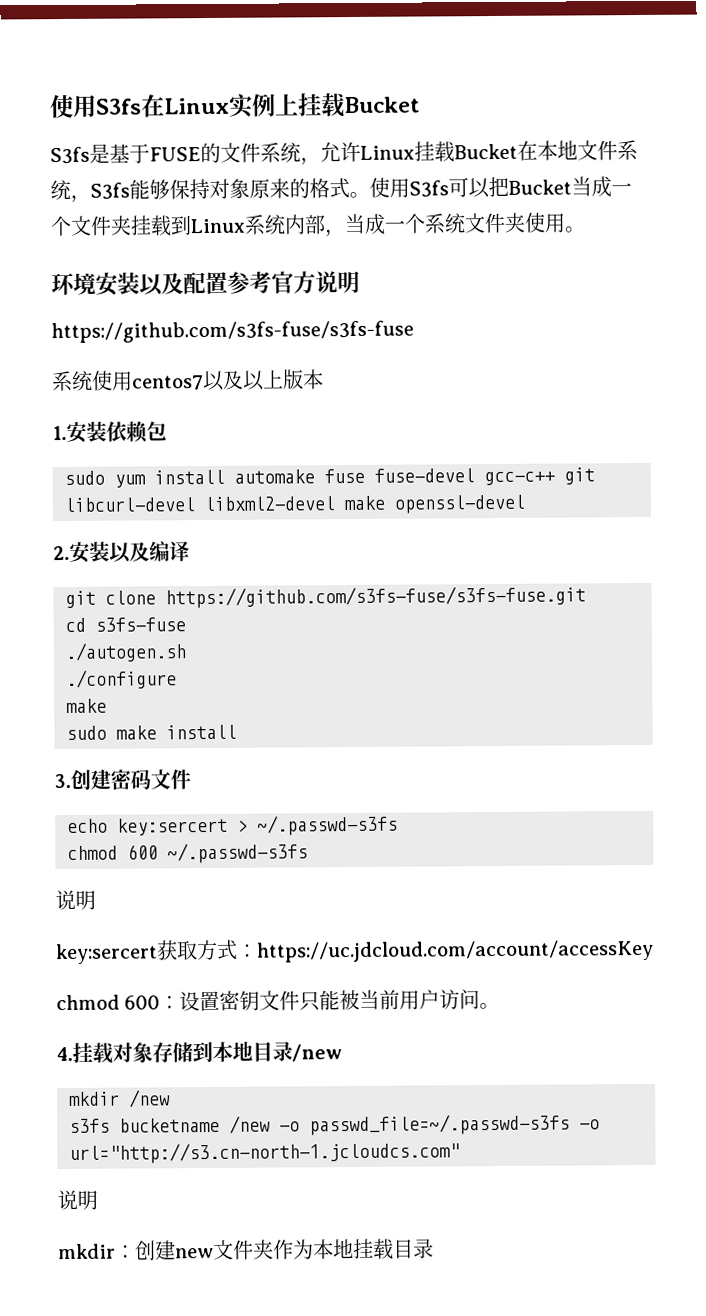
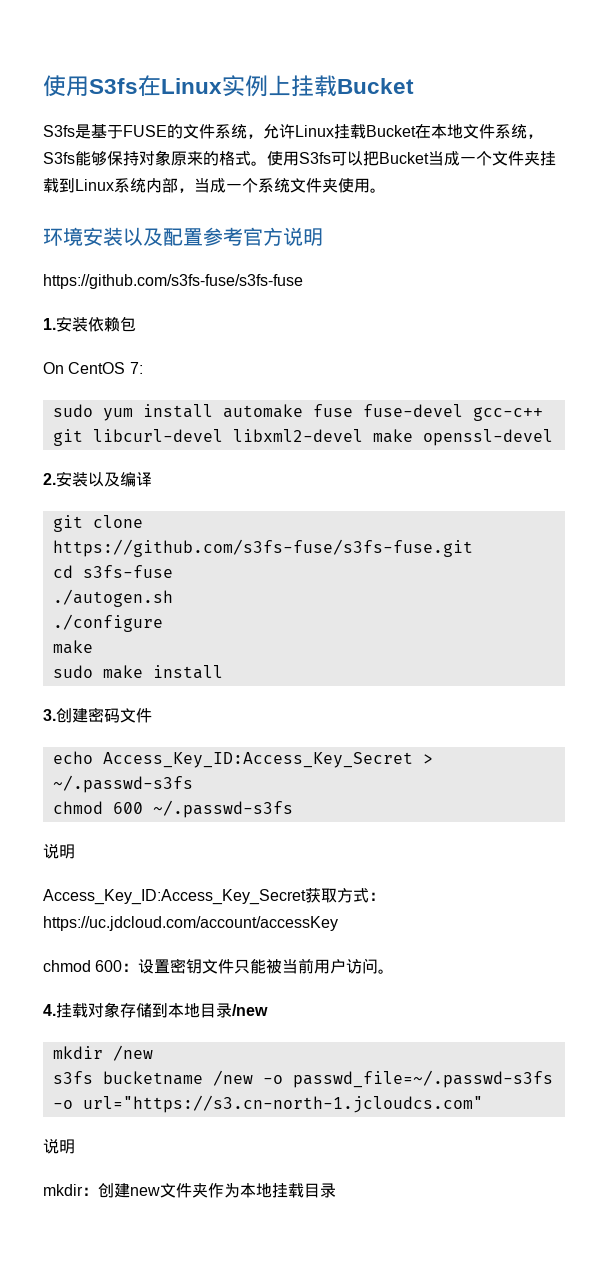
- 系统使用centos7以及以上版本
+ On CentOS 7:
- echo key:sercert > ~/.passwd-s3fs
+ echo Access_Key_ID:Access_Key_Secret > ~/.passwd-s3fs
- key:sercert获取方式：https://uc.jdcloud.com/account/accessKey
+ Access_Key_ID:Access_Key_Secret获取方式：https://uc.jdcloud.com/account/accessKey
- s3fs bucketname /new -o passwd_file=~/.passwd-s3fs -o url="http://s3.cn-north-1.jcloudcs.com"
+ s3fs bucketname /new -o passwd_file=~/.passwd-s3fs -o url="https://s3.cn-north-1.jcloudcs.com"

